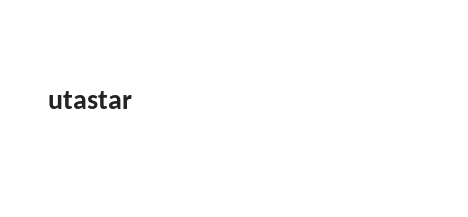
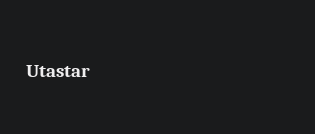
- utastar
+ Utastar

